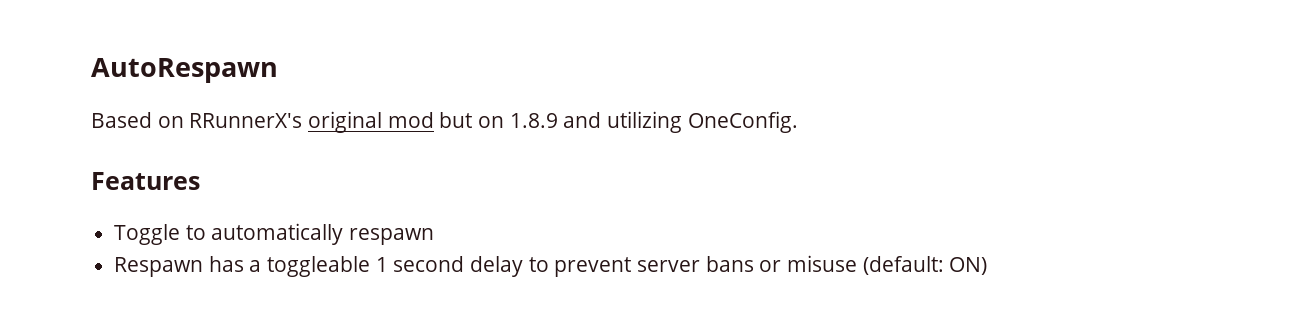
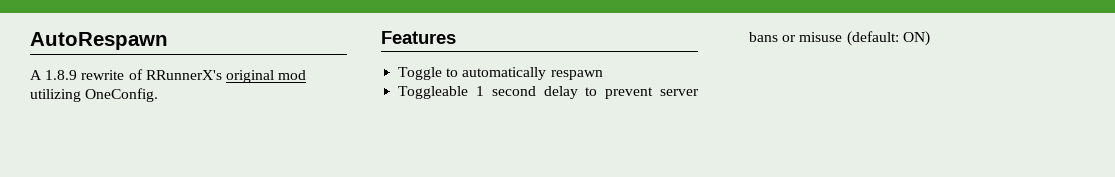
- Based on RRunnerX's original mod but on 1.8.9 and utilizing OneConfig.
+ A 1.8.9 rewrite of RRunnerX's original mod utilizing OneConfig.
- Respawn has a toggleable 1 second delay to prevent server bans or misuse (default: ON)
+ Toggleable 1 second delay to prevent server bans or misuse (default: ON)

